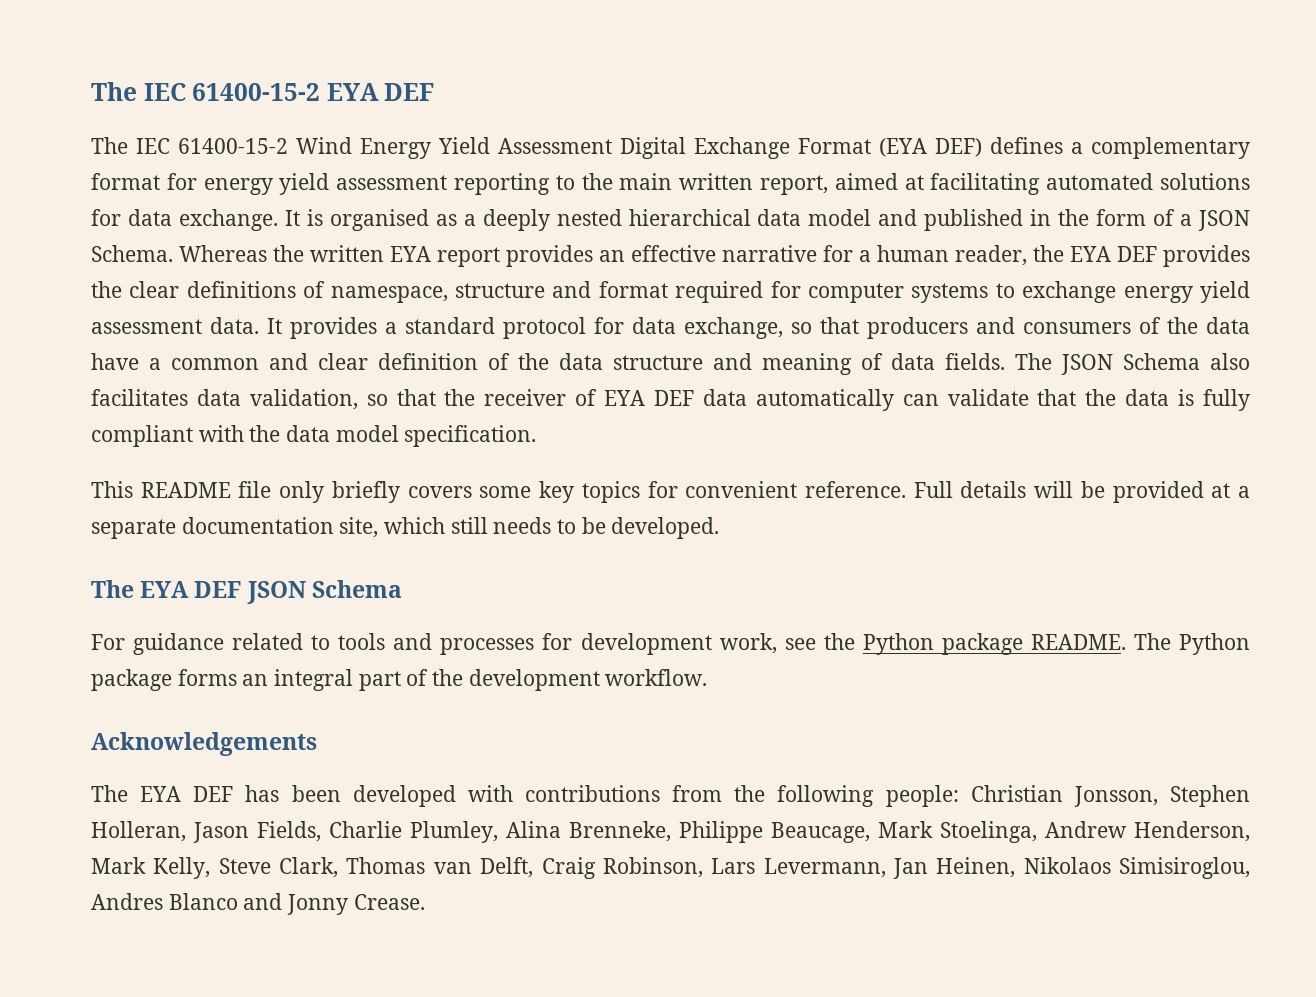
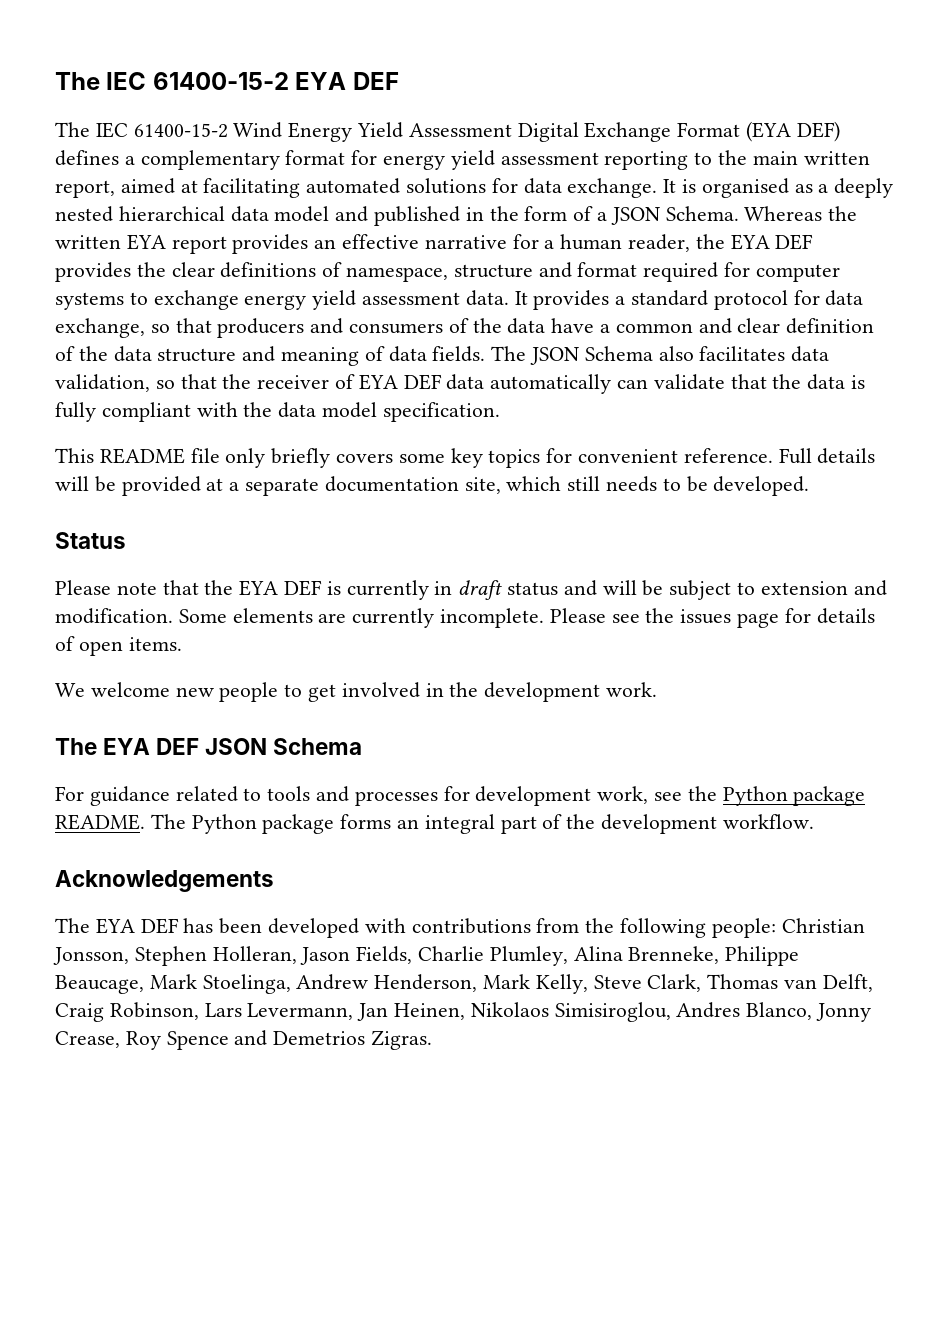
+ Status
+ Please note that the EYA DEF is currently in draft status and will be subject to extension and modification. Some elements are currently incomplete. Please see the issues page for details of open items.
+ We welcome new people to get involved in the development work.
- The EYA DEF has been developed with contributions from the following people: Christian Jonsson, Stephen Holleran, Jason Fields, Charlie Plumley, Alina Brenneke, Philippe Beaucage, Mark Stoelinga, Andrew Henderson, Mark Kelly, Steve Clark, Thomas van Delft, Craig Robinson, Lars Levermann, Jan Heinen, Nikolaos Simisiroglou, Andres Blanco and Jonny Crease.
+ The EYA DEF has been developed with contributions from the following people: Christian Jonsson, Stephen Holleran, Jason Fields, Charlie Plumley, Alina Brenneke, Philippe Beaucage, Mark Stoelinga, Andrew Henderson, Mark Kelly, Steve Clark, Thomas van Delft, Craig Robinson, Lars Levermann, Jan Heinen, Nikolaos Simisiroglou, Andres Blanco, Jonny Crease, Roy Spence and Demetrios Zigras.

